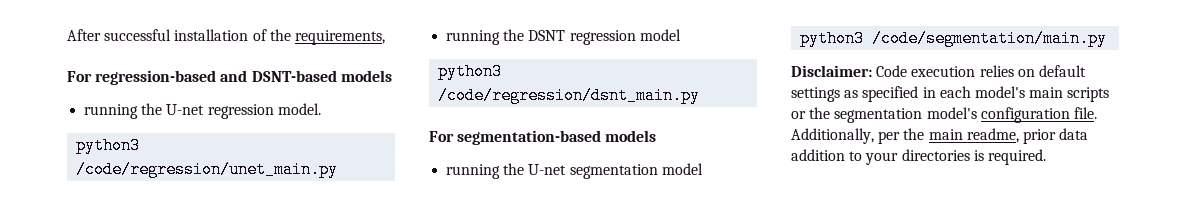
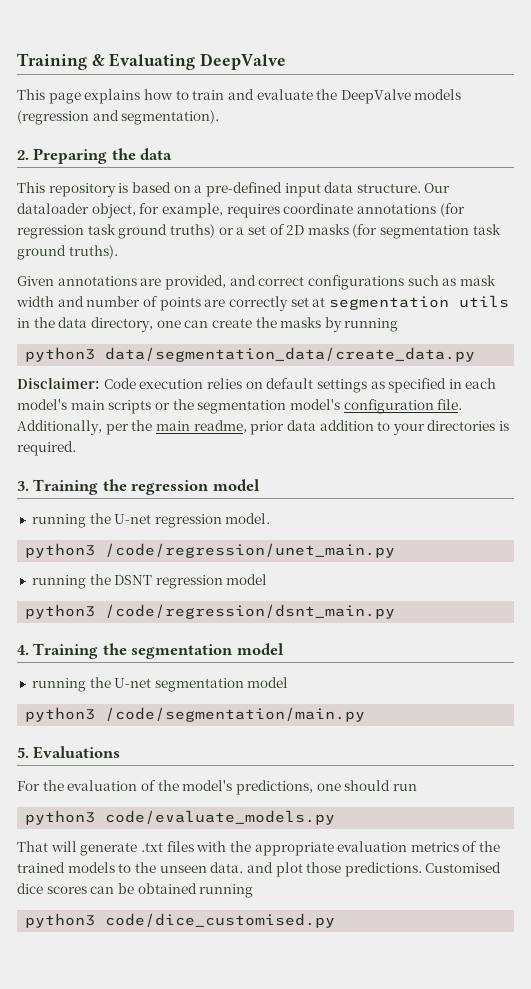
- After successful installation of the requirements,
- For regression-based and DSNT-based models
- running the U-net regression model.
- python3 /code/regression/unet_main.py
- running the DSNT regression model
- python3 /code/regression/dsnt_main.py
- For segmentation-based models
- running the U-net segmentation model
- python3 /code/segmentation/main.py
+ Training & Evaluating DeepValve
+ This page explains how to train and evaluate the DeepValve models (regression and segmentation).
+ 2. Preparing the data
+ This repository is based on a pre-defined input data structure. Our dataloader object, for example, requires coordinate annotations (for regression task ground truths) or a set of 2D masks (for segmentation task ground truths).
+ Given annotations are provided, and correct configurations such as mask width and number of points are correctly set at segmentation utils in the data directory, one can create the masks by running
+ python3 data/segmentation_data/create_data.py
+ 3. Training the regression model
+ running the U-net regression model.
+ python3 /code/regression/unet_main.py
+ running the DSNT regression model
+ python3 /code/regression/dsnt_main.py
+ 4. Training the segmentation model
+ running the U-net segmentation model
+ python3 /code/segmentation/main.py
+ 5. Evaluations
+ For the evaluation of the model's predictions, one should run
+ python3 code/evaluate_models.py
+ That will generate .txt files with the appropriate evaluation metrics of the trained models to the unseen data. and plot those predictions. Customised dice scores can be obtained running
+ python3 code/dice_customised.py

